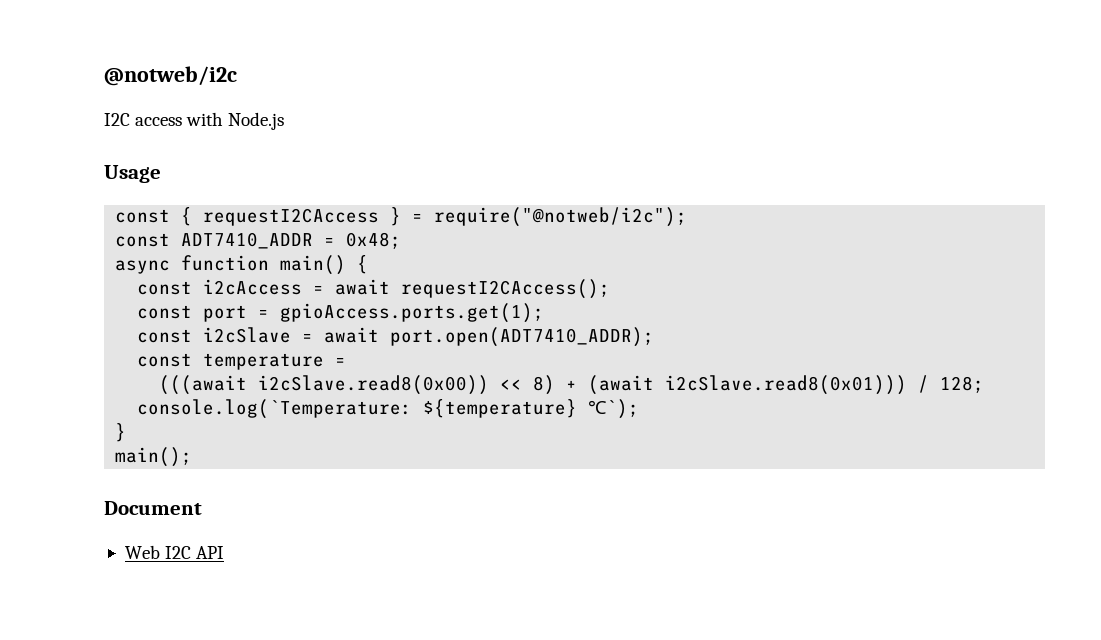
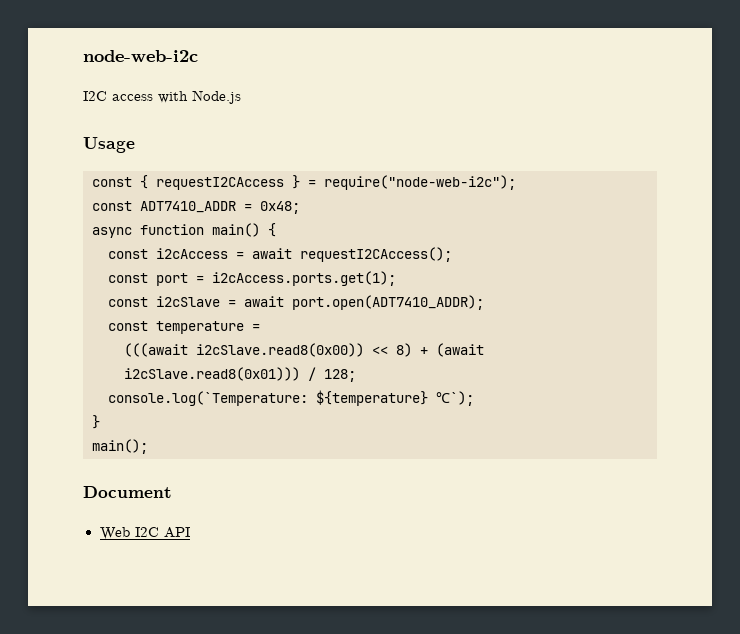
- @notweb/i2c
+ node-web-i2c
- const { requestI2CAccess } = require("@notweb/i2c");
+ const { requestI2CAccess } = require("node-web-i2c");
- const port = gpioAccess.ports.get(1);
+ const port = i2cAccess.ports.get(1);

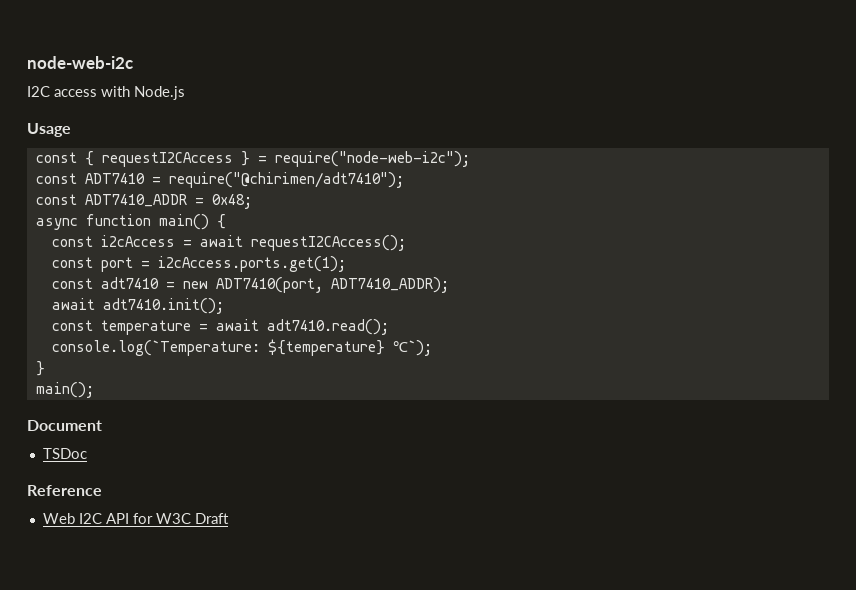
+ const ADT7410 = require("@chirimen/adt7410");
- const i2cSlave = await port.open(ADT7410_ADDR);
- const temperature =
- (((await i2cSlave.read8(0x00)) << 8) + (await i2cSlave.read8(0x01))) / 128;
+ const adt7410 = new ADT7410(port, ADT7410_ADDR);
+ await adt7410.init();
+ const temperature = await adt7410.read();
+ TSDoc
+ Reference
- Web I2C API
+ Web I2C API for W3C Draft

